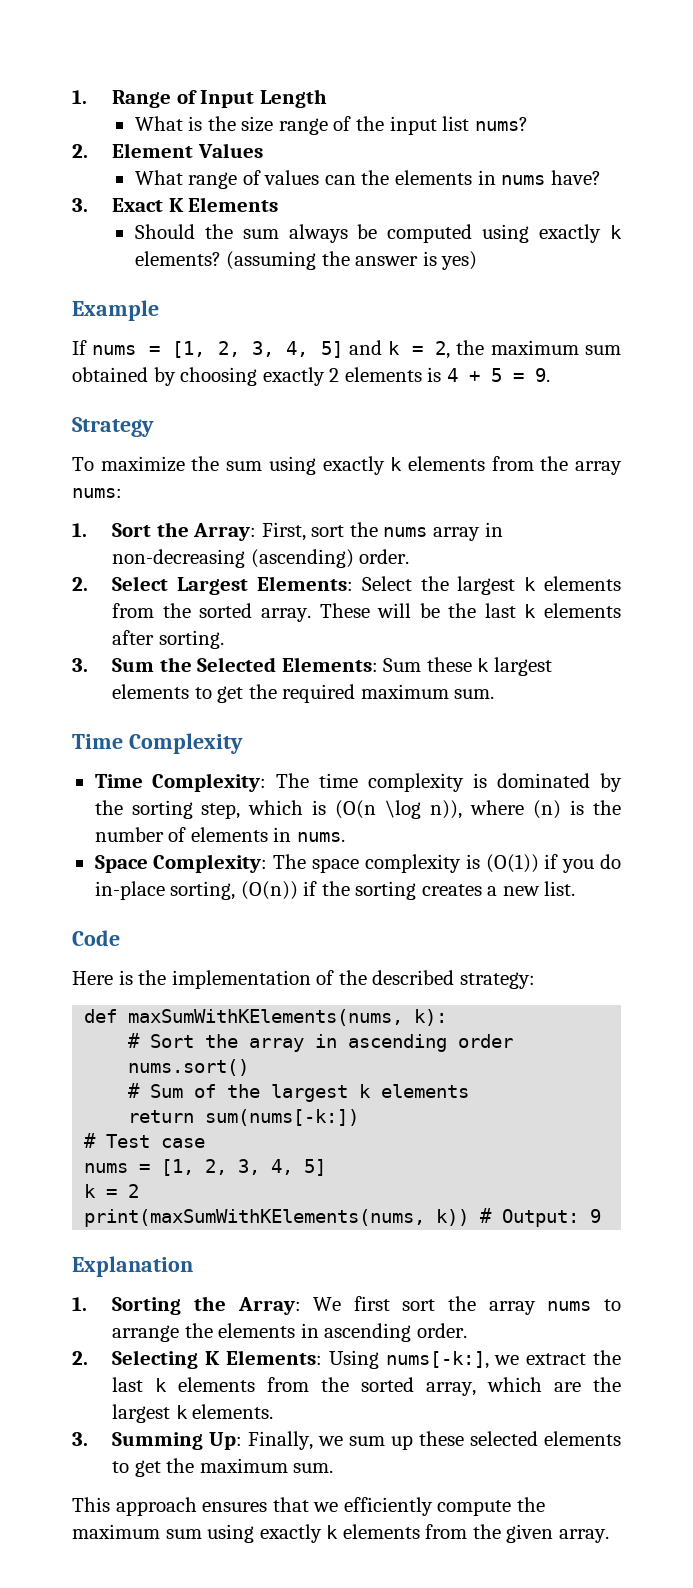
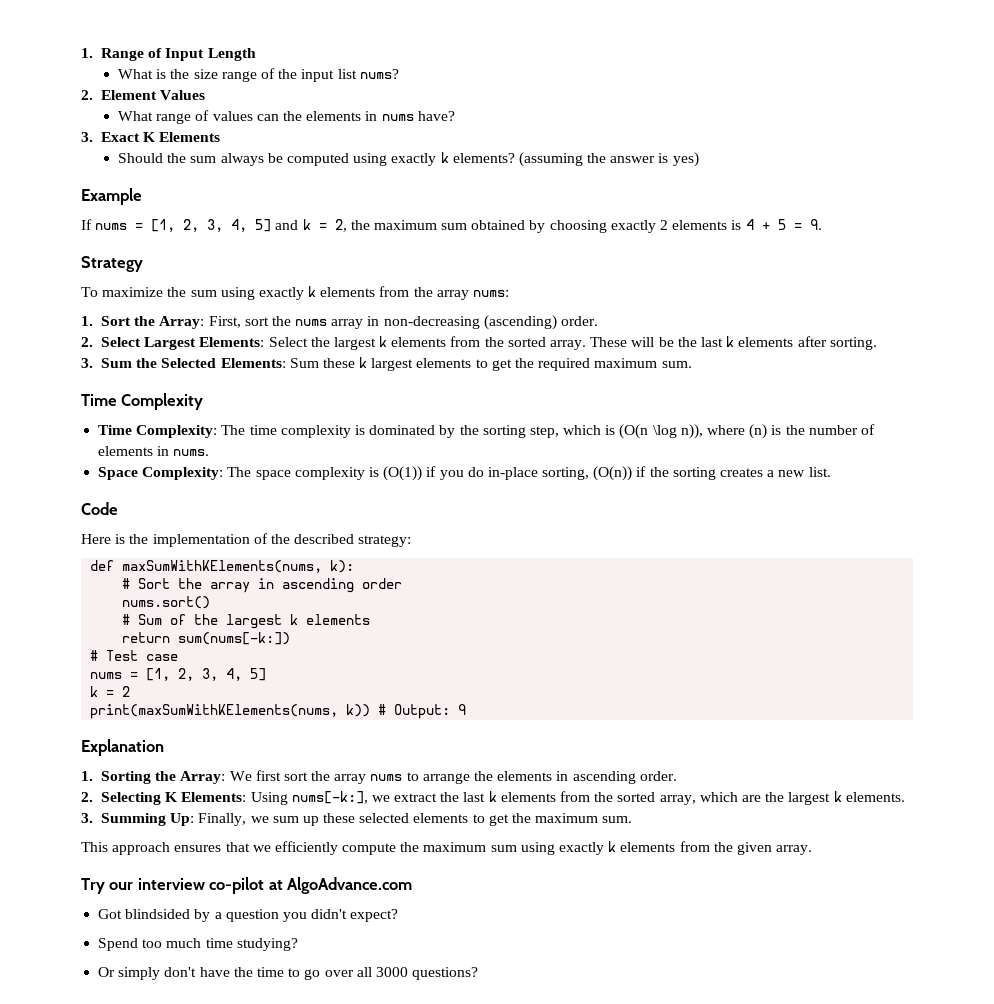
+ Try our interview co-pilot at AlgoAdvance.com
+ Got blindsided by a question you didn't expect?
+ Spend too much time studying?
+ Or simply don't have the time to go over all 3000 questions?

